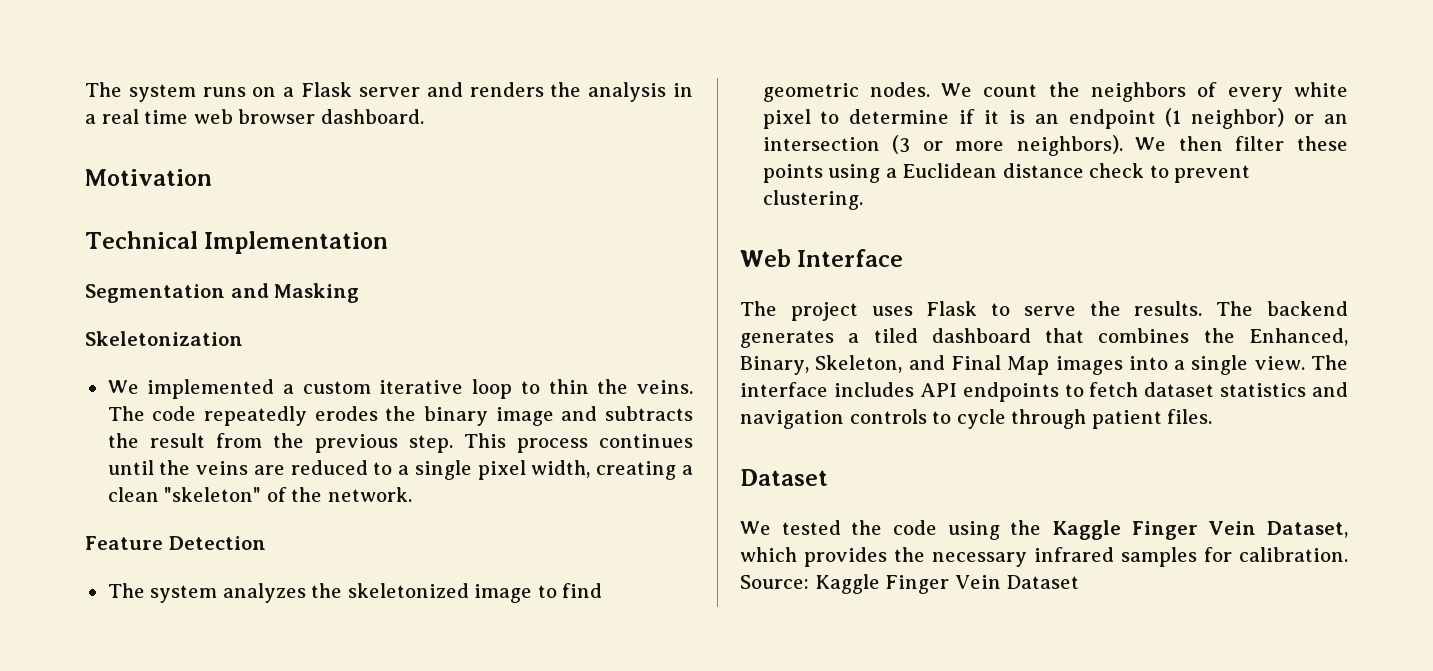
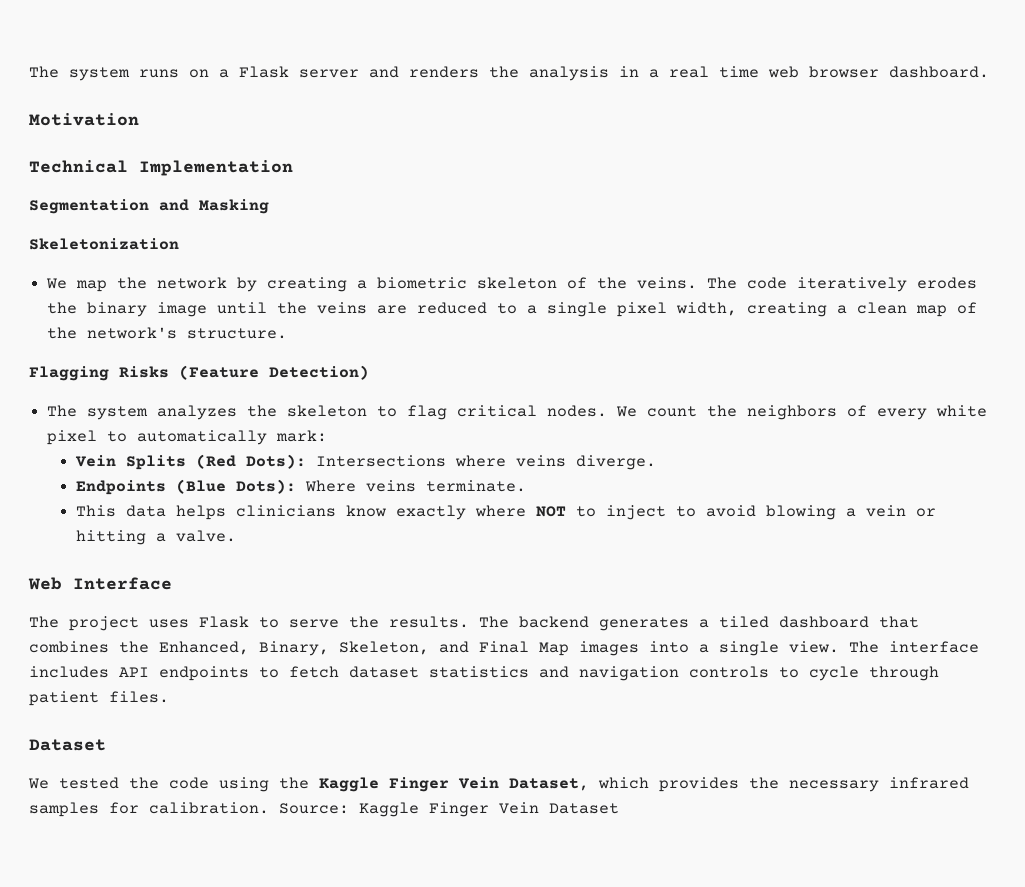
- We implemented a custom iterative loop to thin the veins.
+ We map the network by creating a biometric skeleton of the veins.
- The code repeatedly erodes the binary image and subtracts the result from the previous step. This process continues until the veins are reduced to a single pixel width, creating a clean "skeleton" of the network.
- Feature Detection
+ The code iteratively erodes the binary image until the veins are reduced to a single pixel width, creating a clean map of the network's structure.
+ Flagging Risks (Feature Detection)
- The system analyzes the skeletonized image to find geometric nodes.
+ The system analyzes the skeleton to flag critical nodes.
- We count the neighbors of every white pixel to determine if it is an endpoint (1 neighbor) or an intersection (3 or more neighbors). We then filter these points using a Euclidean distance check to prevent clustering.
+ We count the neighbors of every white pixel to automatically mark:
+ Vein Splits (Red Dots): Intersections where veins diverge.
+ Endpoints (Blue Dots): Where veins terminate.
+ This data helps clinicians know exactly where NOT to inject to avoid blowing a vein or hitting a valve.

